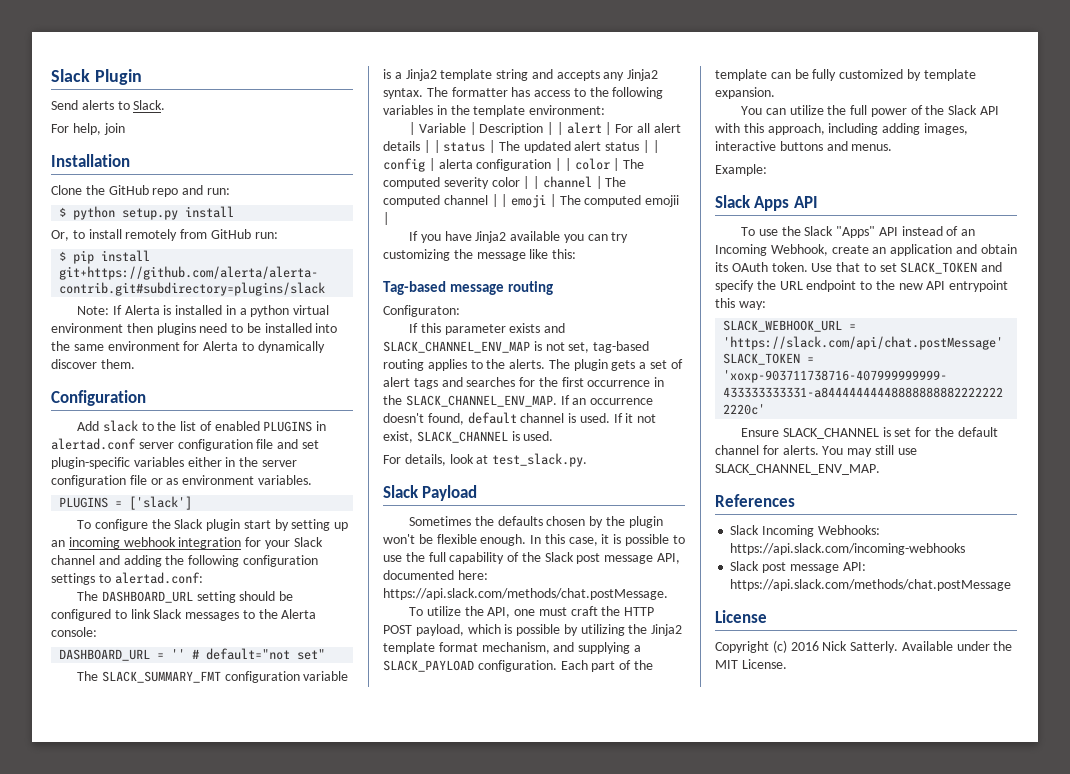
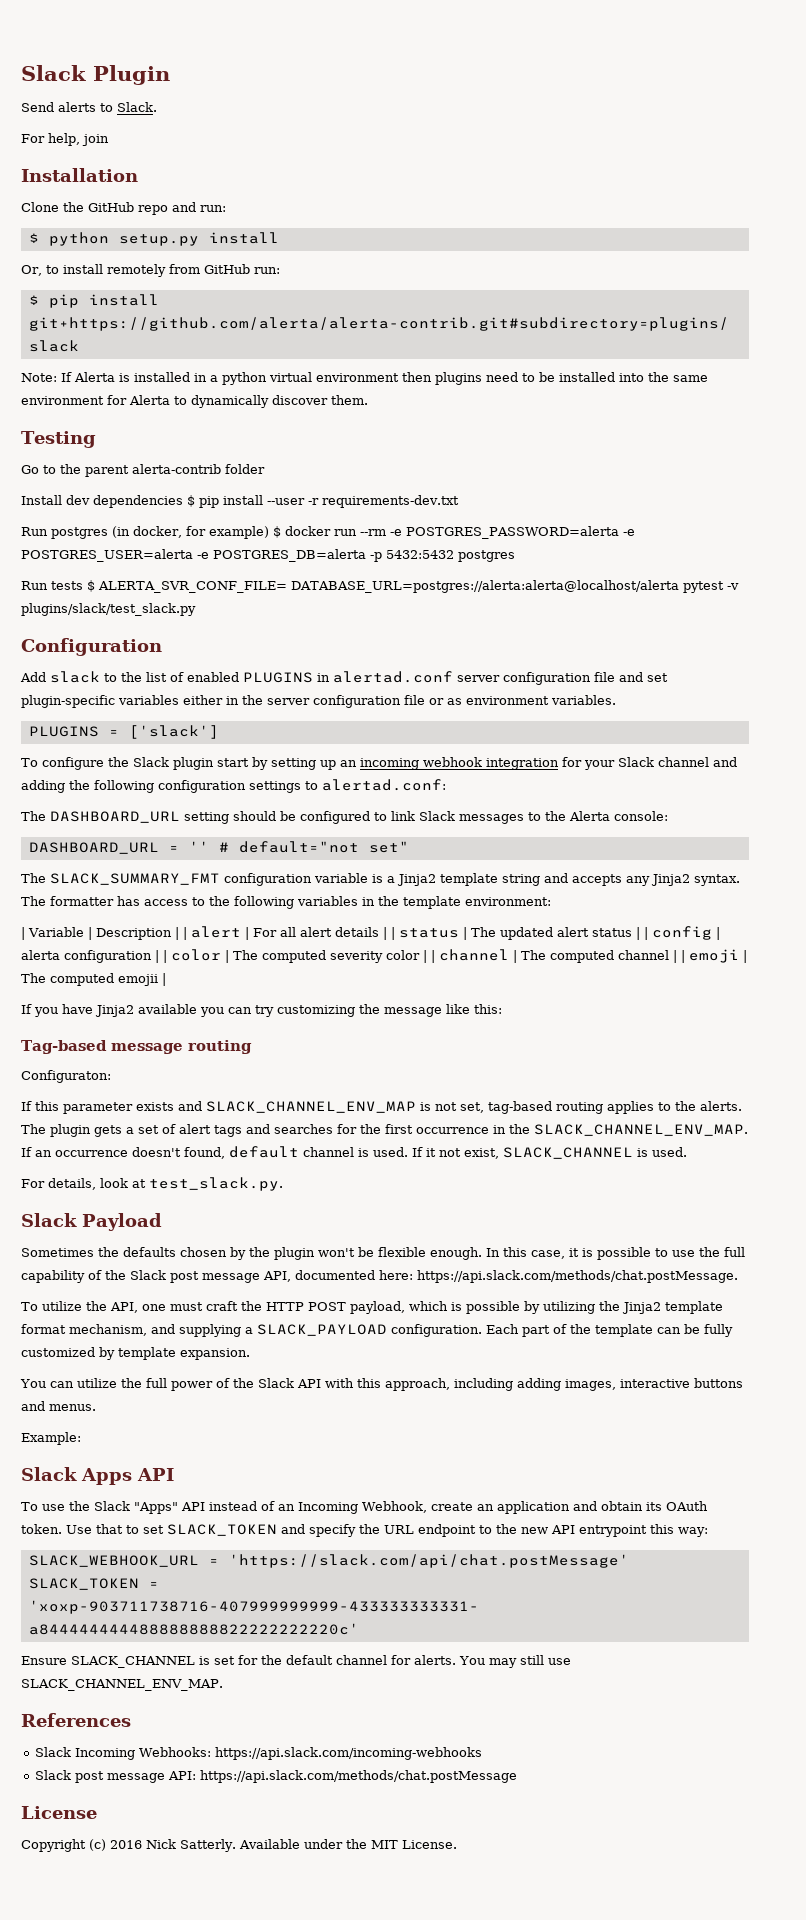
+ Testing
+ Go to the parent alerta-contrib folder
+ Install dev dependencies $ pip install --user -r requirements-dev.txt
+ Run postgres (in docker, for example) $ docker run --rm -e POSTGRES_PASSWORD=alerta -e POSTGRES_USER=alerta -e POSTGRES_DB=alerta -p 5432:5432 postgres
+ Run tests $ ALERTA_SVR_CONF_FILE= DATABASE_URL=postgres://alerta:alerta@localhost/alerta pytest -v plugins/slack/test_slack.py

